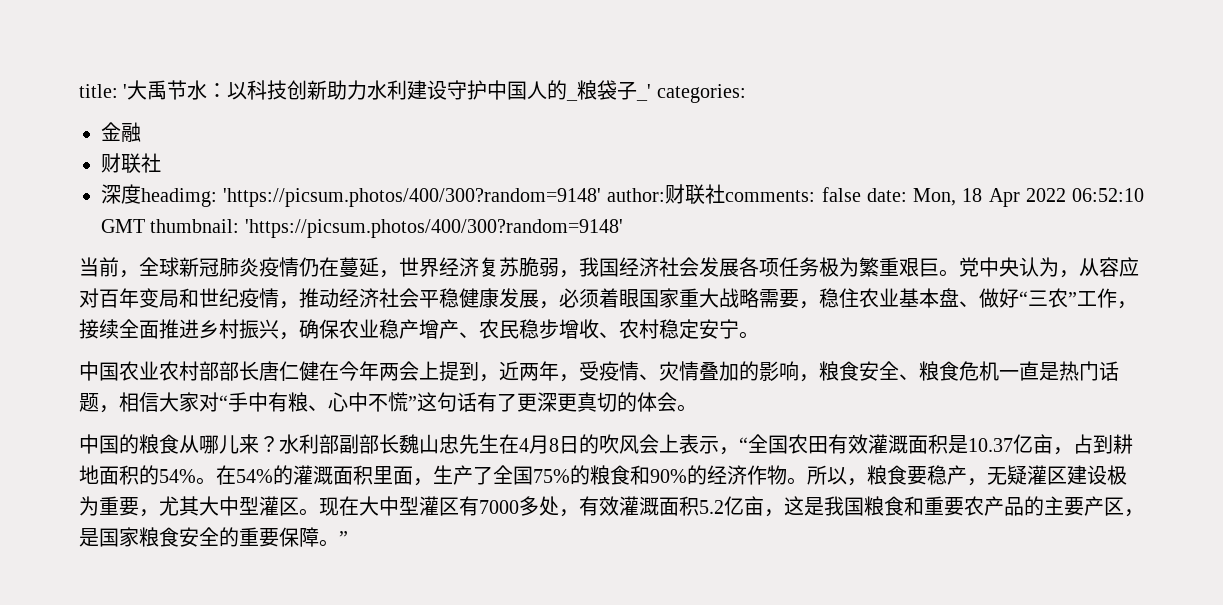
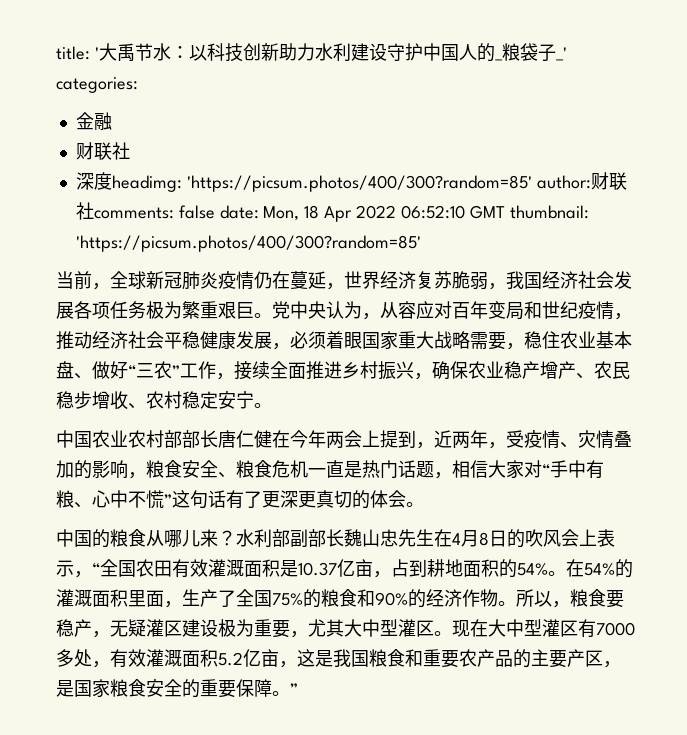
- 深度headimg: 'https://picsum.photos/400/300?random=9148' author:财联社comments: false date: Mon, 18 Apr 2022 06:52:10 GMT thumbnail: 'https://picsum.photos/400/300?random=9148'
+ 深度headimg: 'https://picsum.photos/400/300?random=85' author:财联社comments: false date: Mon, 18 Apr 2022 06:52:10 GMT thumbnail: 'https://picsum.photos/400/300?random=85'

